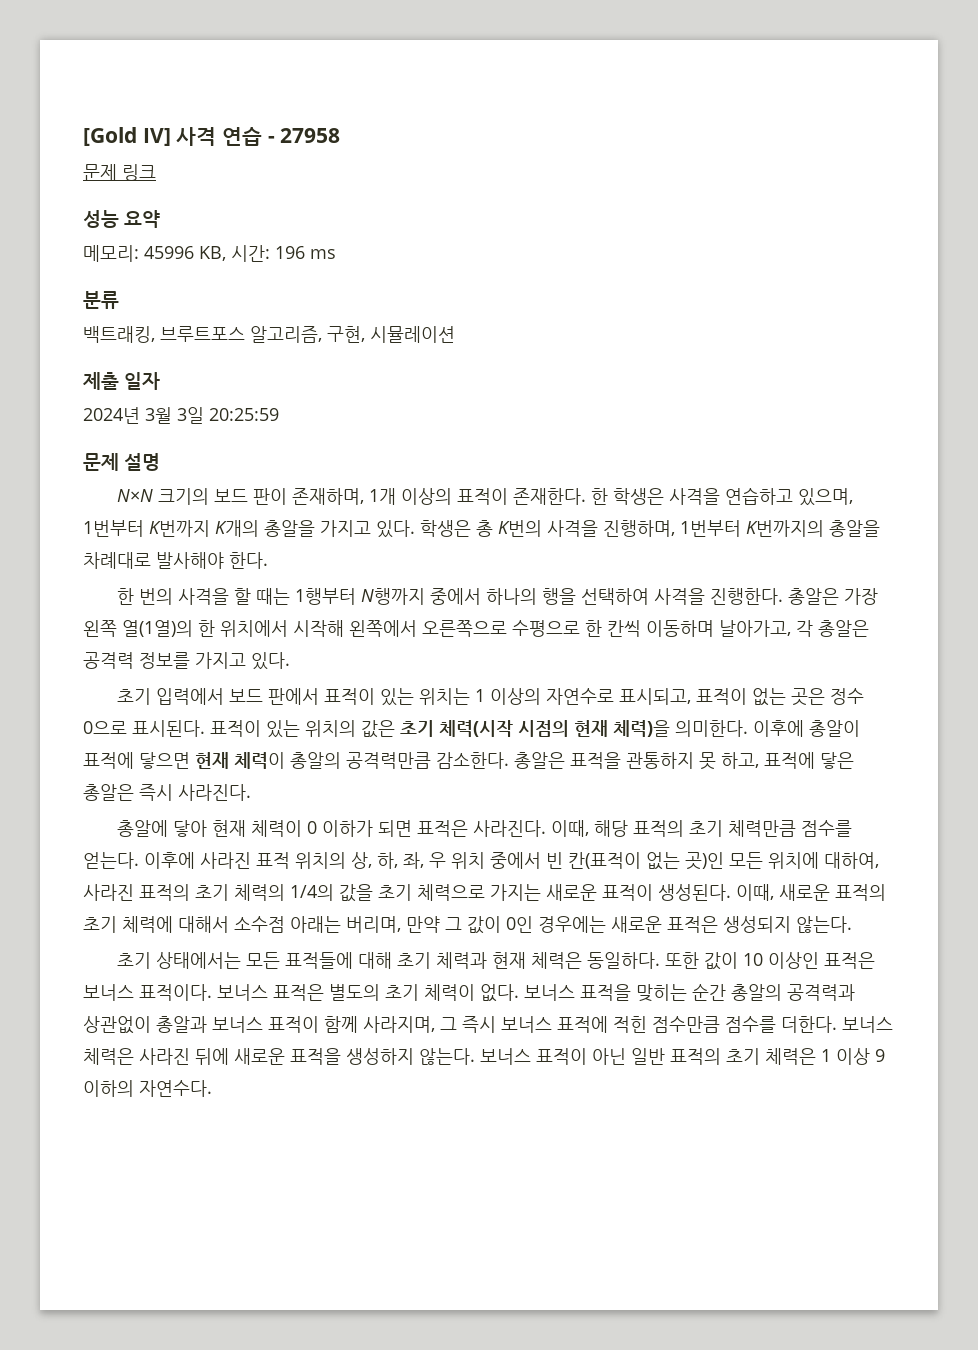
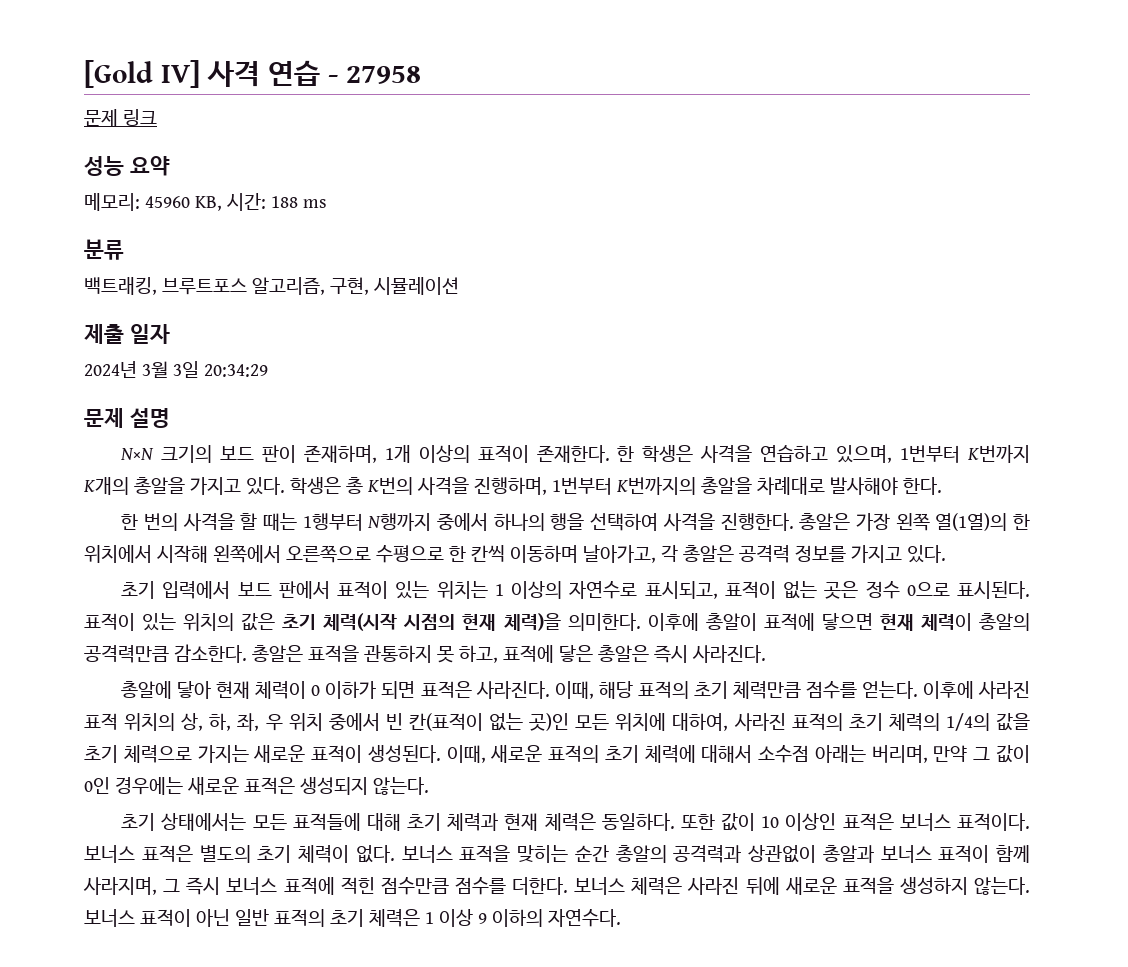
- 메모리: 45996 KB, 시간: 196 ms
+ 메모리: 45960 KB, 시간: 188 ms
- 2024년 3월 3일 20:25:59
+ 2024년 3월 3일 20:34:29

